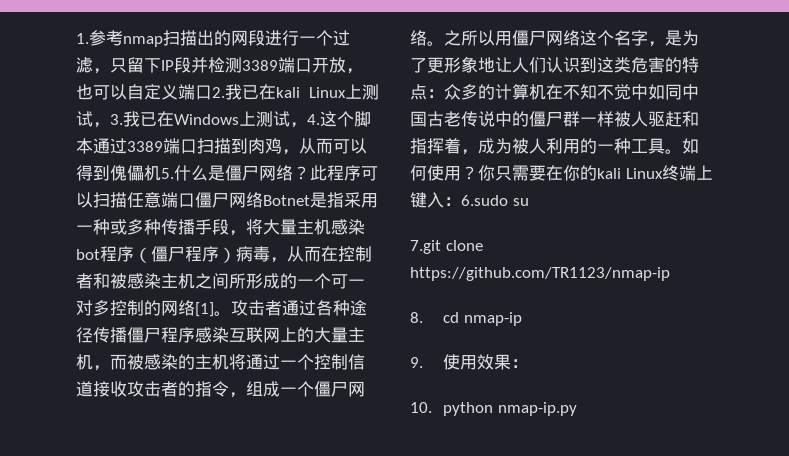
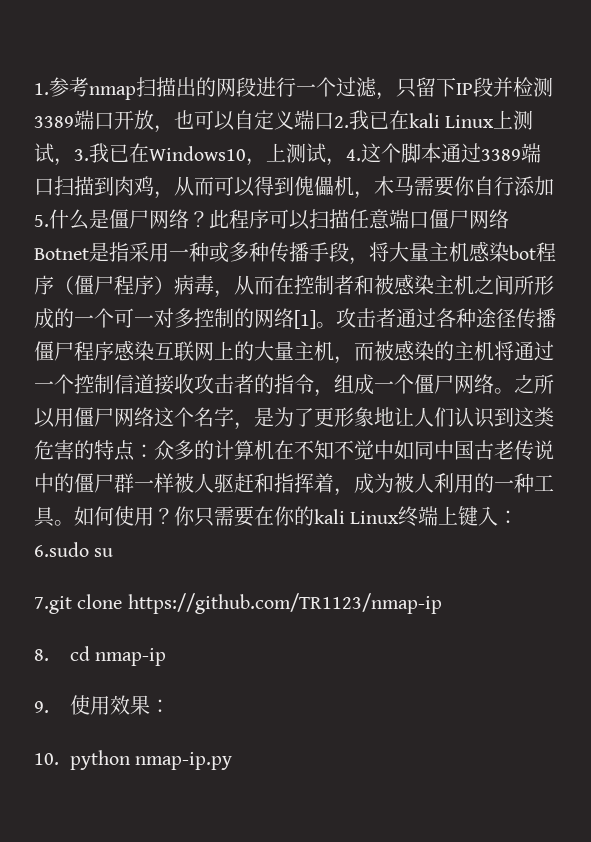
- 1.参考nmap扫描出的网段进行一个过滤，只留下IP段并检测3389端口开放，也可以自定义端口2.我已在kali Linux上测试，3.我已在Windows上测试，4.这个脚本通过3389端口扫描到肉鸡，从而可以得到傀儡机5.什么是僵尸网络？
+ 1.参考nmap扫描出的网段进行一个过滤，只留下IP段并检测3389端口开放，也可以自定义端口2.我已在kali Linux上测试，3.我已在Windows10，上测试，4.这个脚本通过3389端口扫描到肉鸡，从而可以得到傀儡机，木马需要你自行添加5.什么是僵尸网络？

